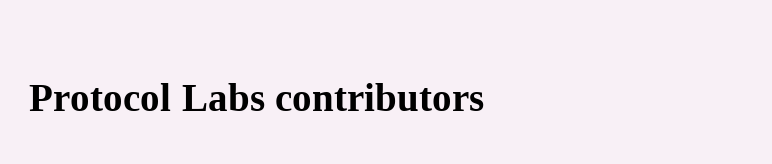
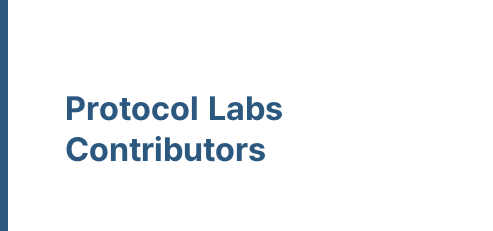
- Protocol Labs contributors
+ Protocol Labs Contributors

